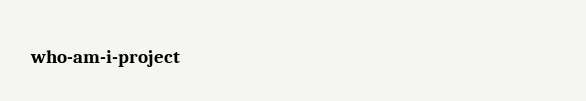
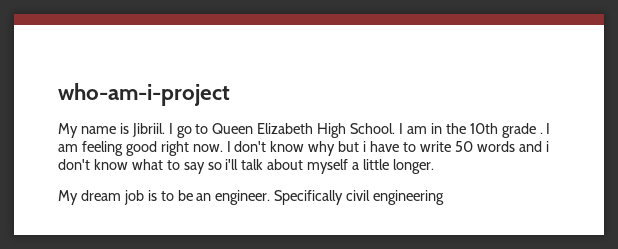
+ My name is Jibriil. I go to Queen Elizabeth High School. I am in the 10th grade . I am feeling good right now. I don't know why but i have to write 50 words and i don't know what to say so i'll talk about myself a little longer.
+ My dream job is to be an engineer. Specifically civil engineering

